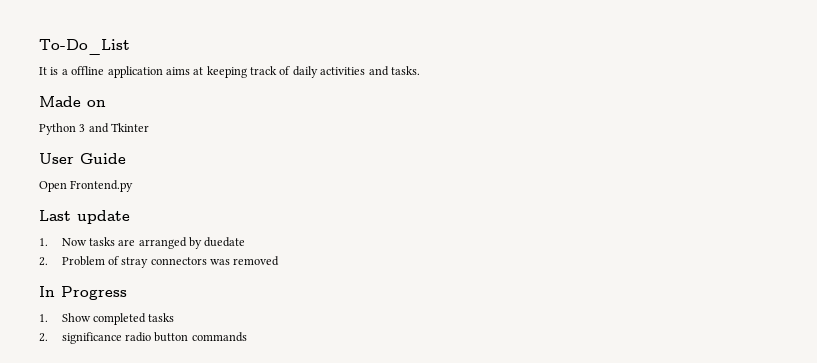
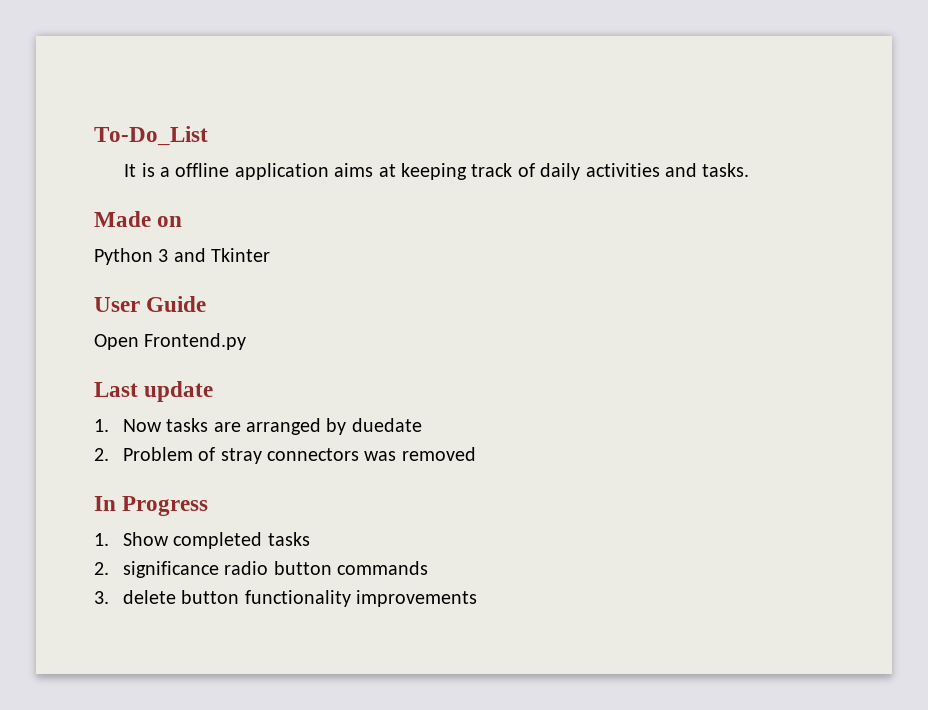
+ 3. delete button functionality improvements

